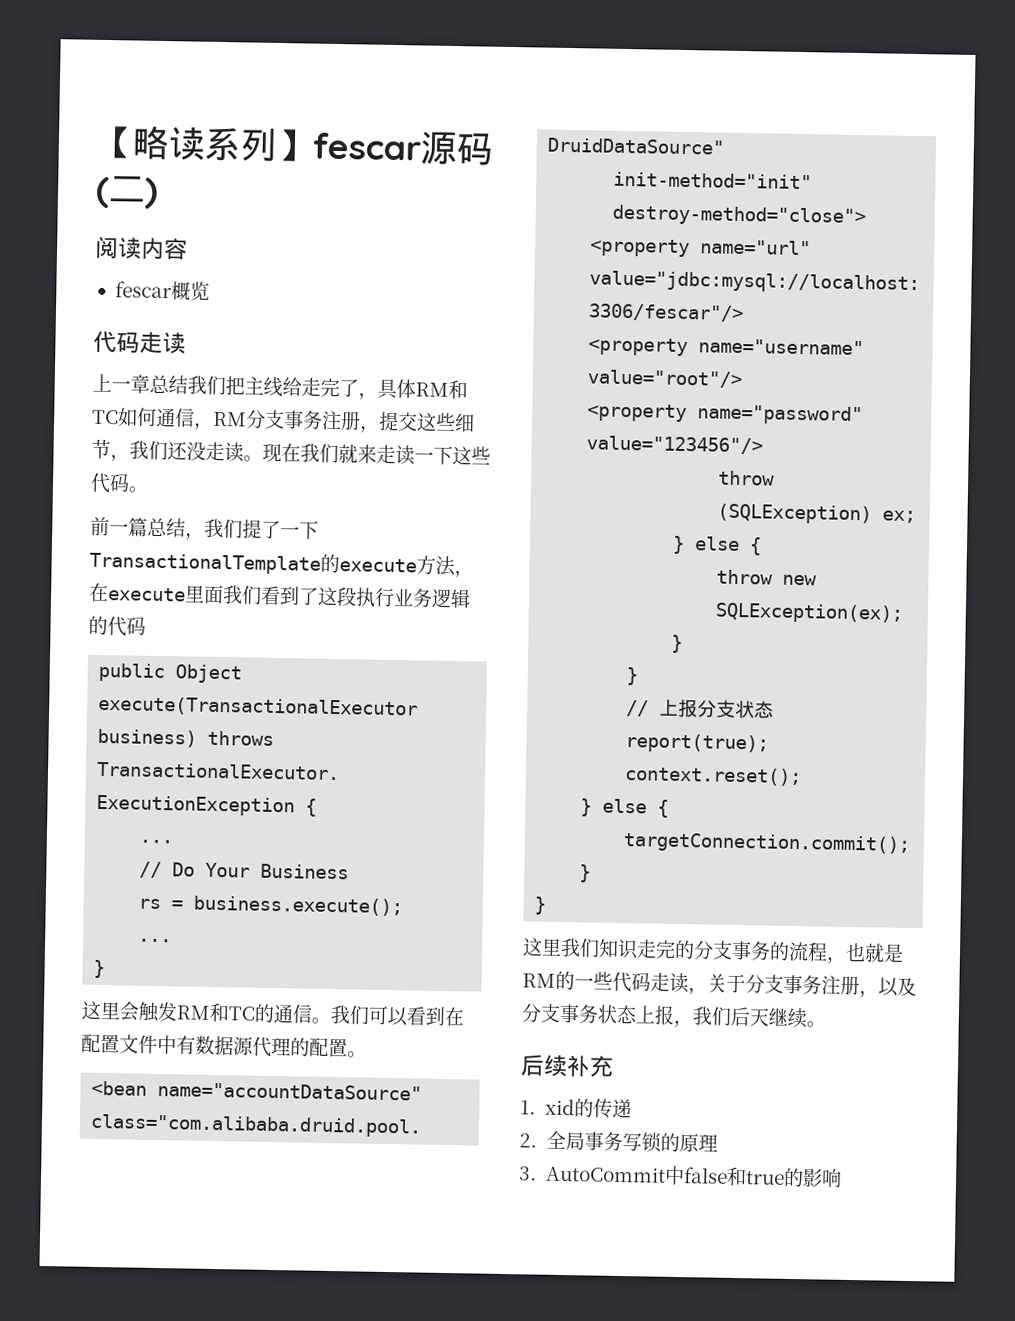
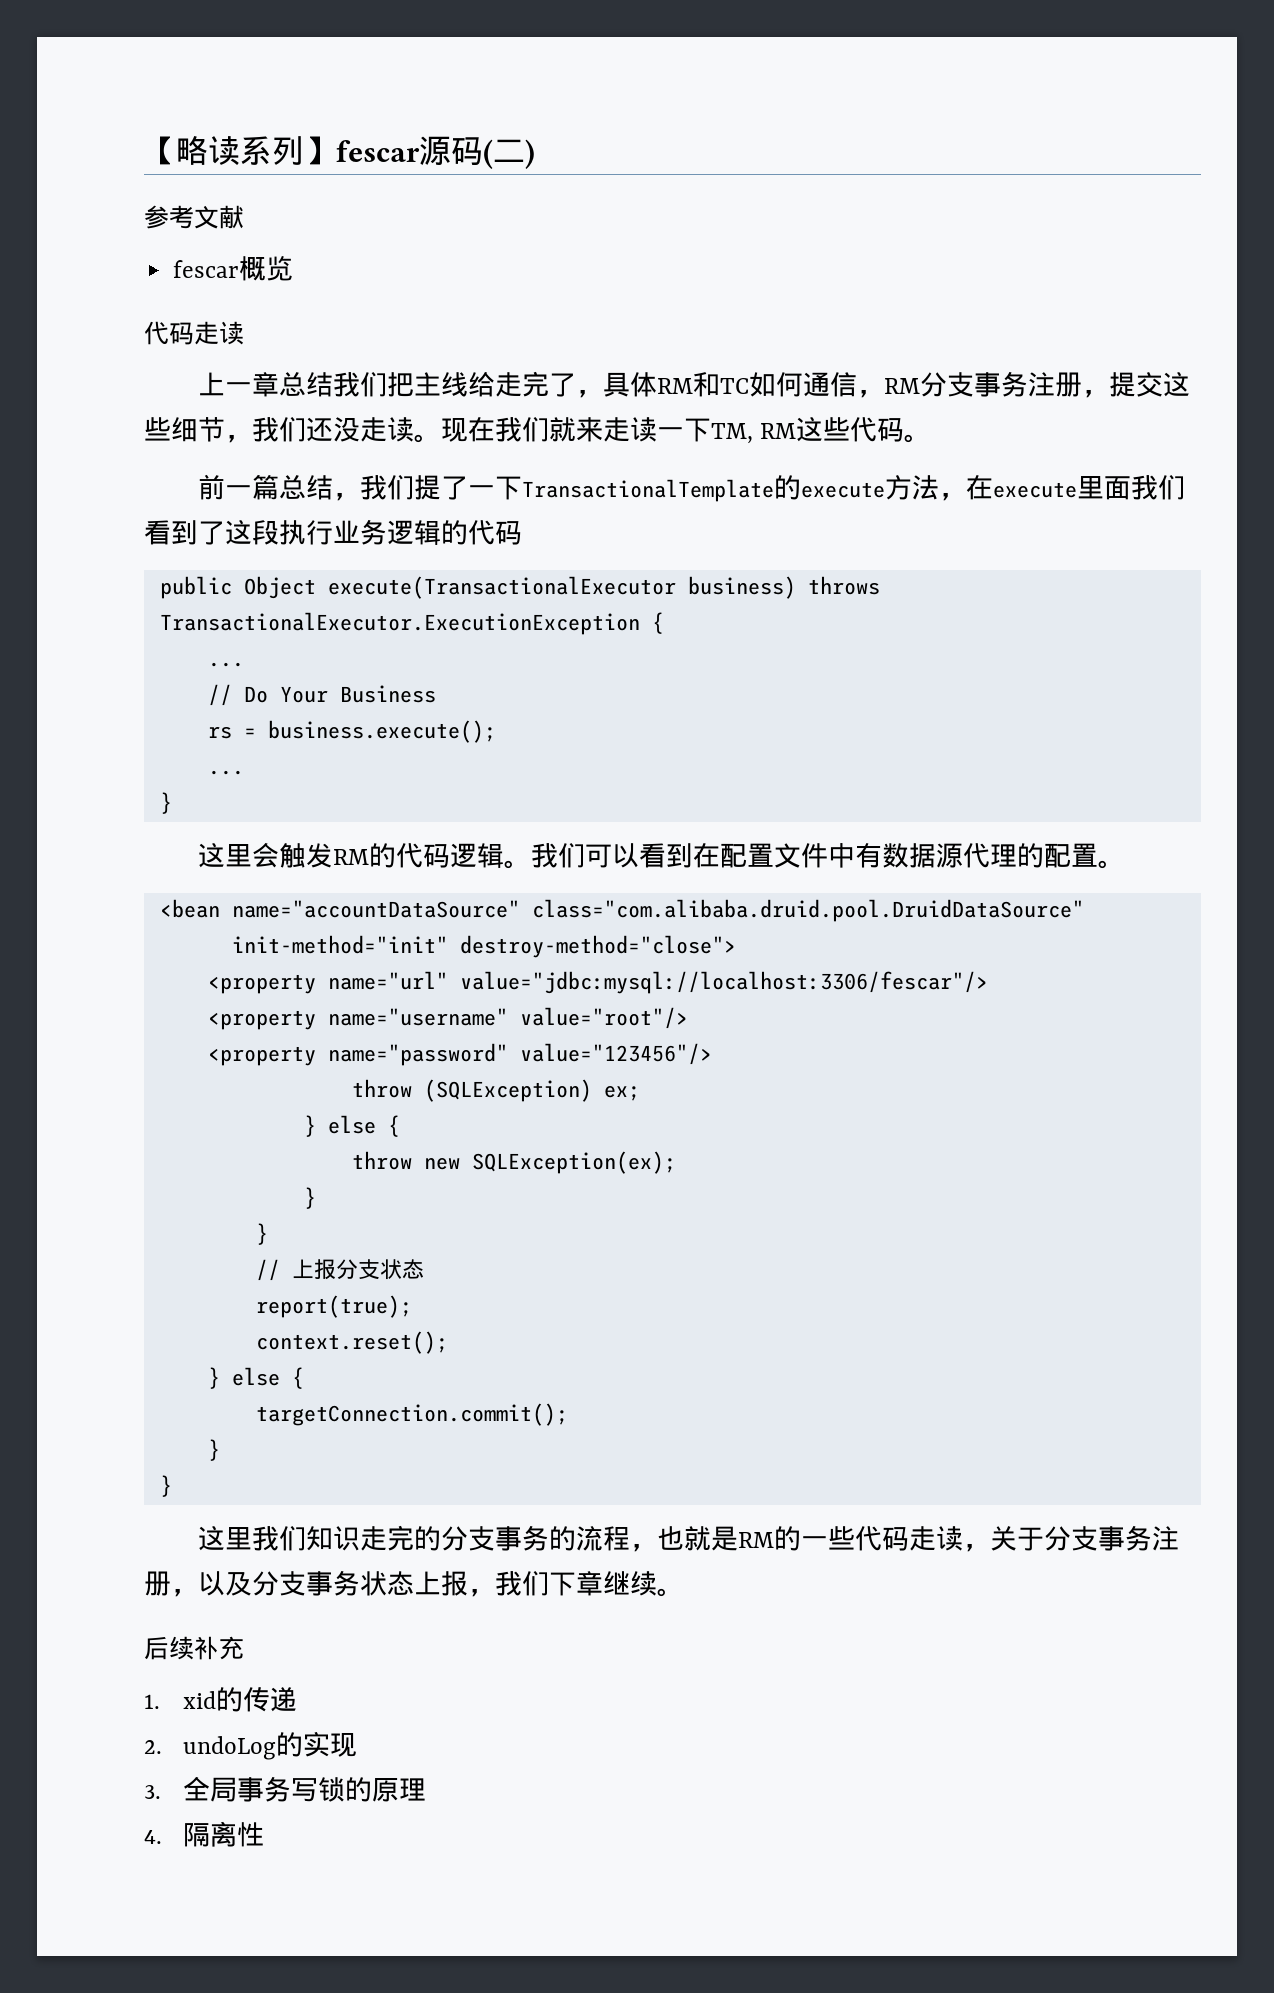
- 阅读内容
+ 参考文献
- 现在我们就来走读一下这些代码。
+ 现在我们就来走读一下TM, RM这些代码。
- 这里会触发RM和TC的通信。
+ 这里会触发RM的代码逻辑。
- 这里我们知识走完的分支事务的流程，也就是RM的一些代码走读，关于分支事务注册，以及分支事务状态上报，我们后天继续。
+ 这里我们知识走完的分支事务的流程，也就是RM的一些代码走读，关于分支事务注册，以及分支事务状态上报，我们下章继续。
- 2.全局事务写锁的原理
+ 2. undoLog的实现
+ 3.全局事务写锁的原理
- 3. AutoCommit中false和true的影响
+ 4.隔离性

